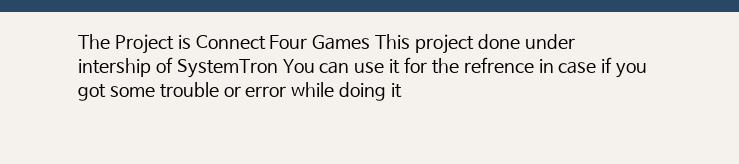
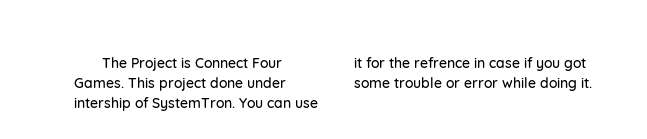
- The Project is Connect Four Games This project done under intership of SystemTron You can use it for the refrence in case if you got some trouble or error while doing it
+ The Project is Connect Four Games. This project done under intership of SystemTron. You can use it for the refrence in case if you got some trouble or error while doing it.

